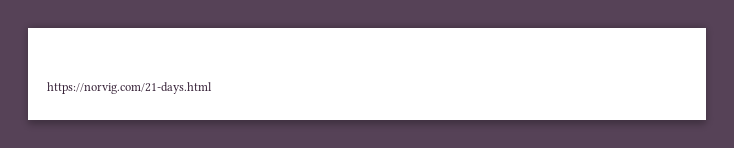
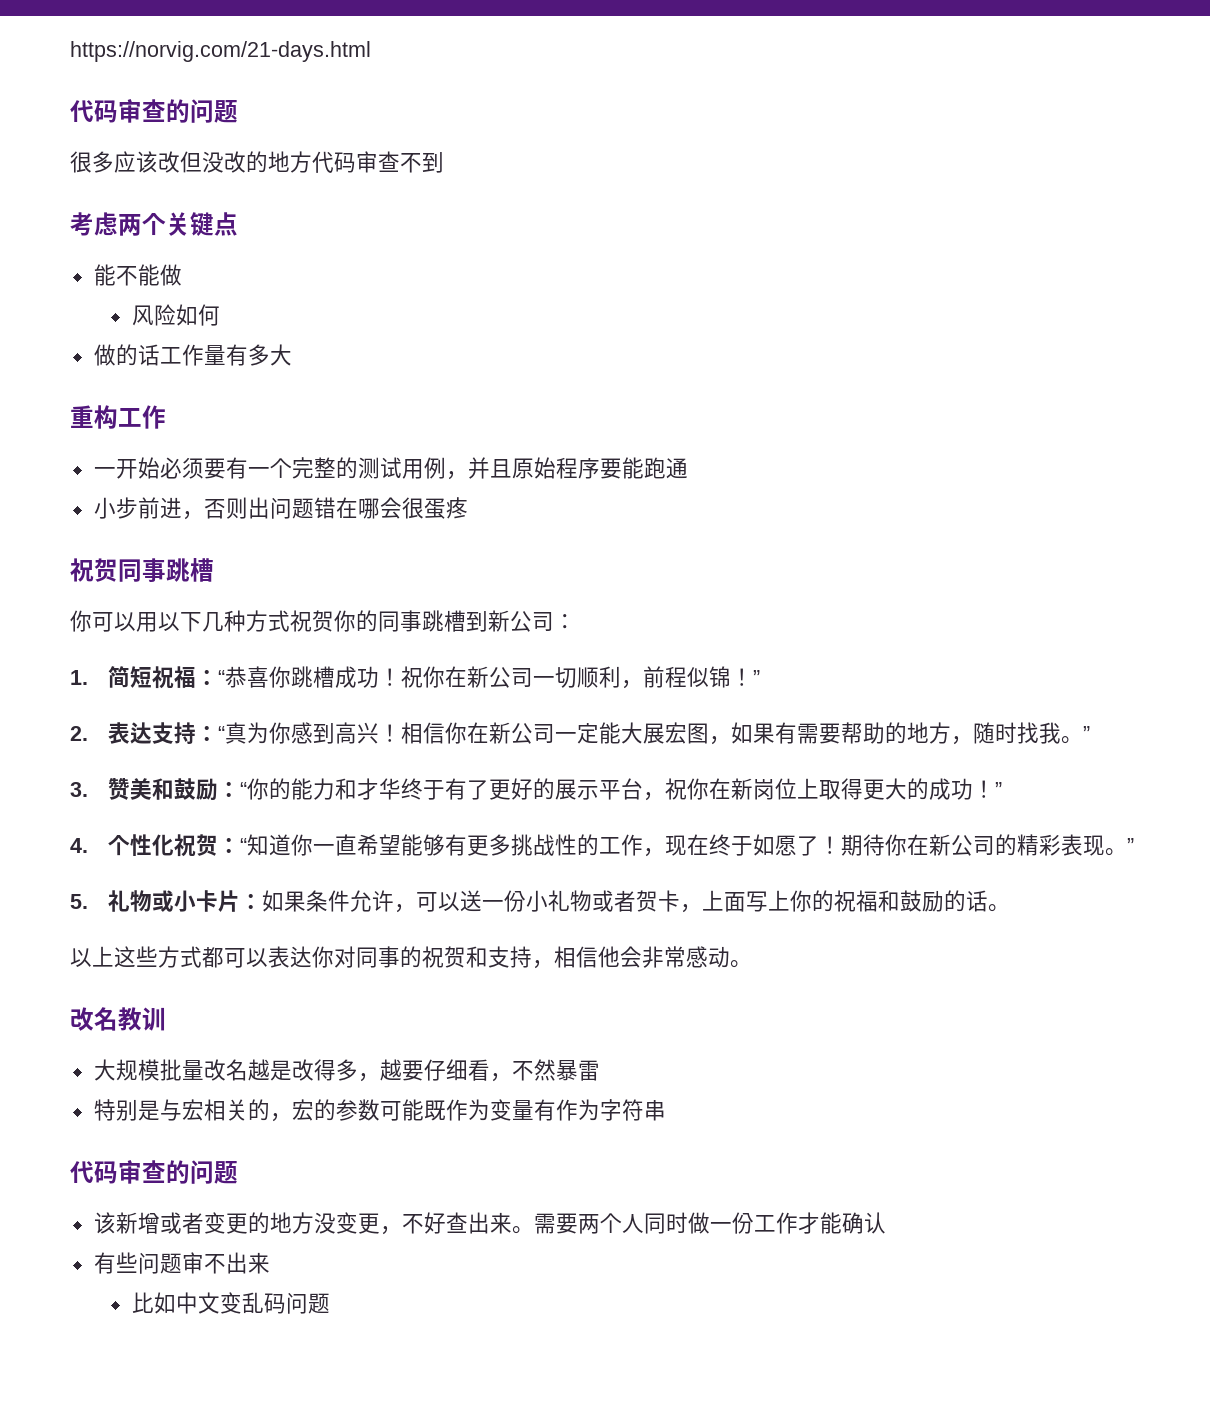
  https://norvig.com/21-days.html
+ 代码审查的问题
+ 很多应该改但没改的地方代码审查不到
+ 考虑两个关键点
+ 能不能做
+ 风险如何
+ 做的话工作量有多大
+ 重构工作
+ 一开始必须要有一个完整的测试用例，并且原始程序要能跑通
+ 小步前进，否则出问题错在哪会很蛋疼
+ 祝贺同事跳槽
+ 你可以用以下几种方式祝贺你的同事跳槽到新公司：
+ 1.简短祝福：“恭喜你跳槽成功！祝你在新公司一切顺利，前程似锦！”
+ 2.表达支持：“真为你感到高兴！相信你在新公司一定能大展宏图，如果有需要帮助的地方，随时找我。”
+ 3.赞美和鼓励：“你的能力和才华终于有了更好的展示平台，祝你在新岗位上取得更大的成功！”
+ 4.个性化祝贺：“知道你一直希望能够有更多挑战性的工作，现在终于如愿了！期待你在新公司的精彩表现。”
+ 5.礼物或小卡片：如果条件允许，可以送一份小礼物或者贺卡，上面写上你的祝福和鼓励的话。
+ 以上这些方式都可以表达你对同事的祝贺和支持，相信他会非常感动。
+ 改名教训
+ 大规模批量改名越是改得多，越要仔细看，不然暴雷
+ 特别是与宏相关的，宏的参数可能既作为变量有作为字符串
+ 代码审查的问题
+ 该新增或者变更的地方没变更，不好查出来。需要两个人同时做一份工作才能确认
+ 有些问题审不出来
+ 比如中文变乱码问题

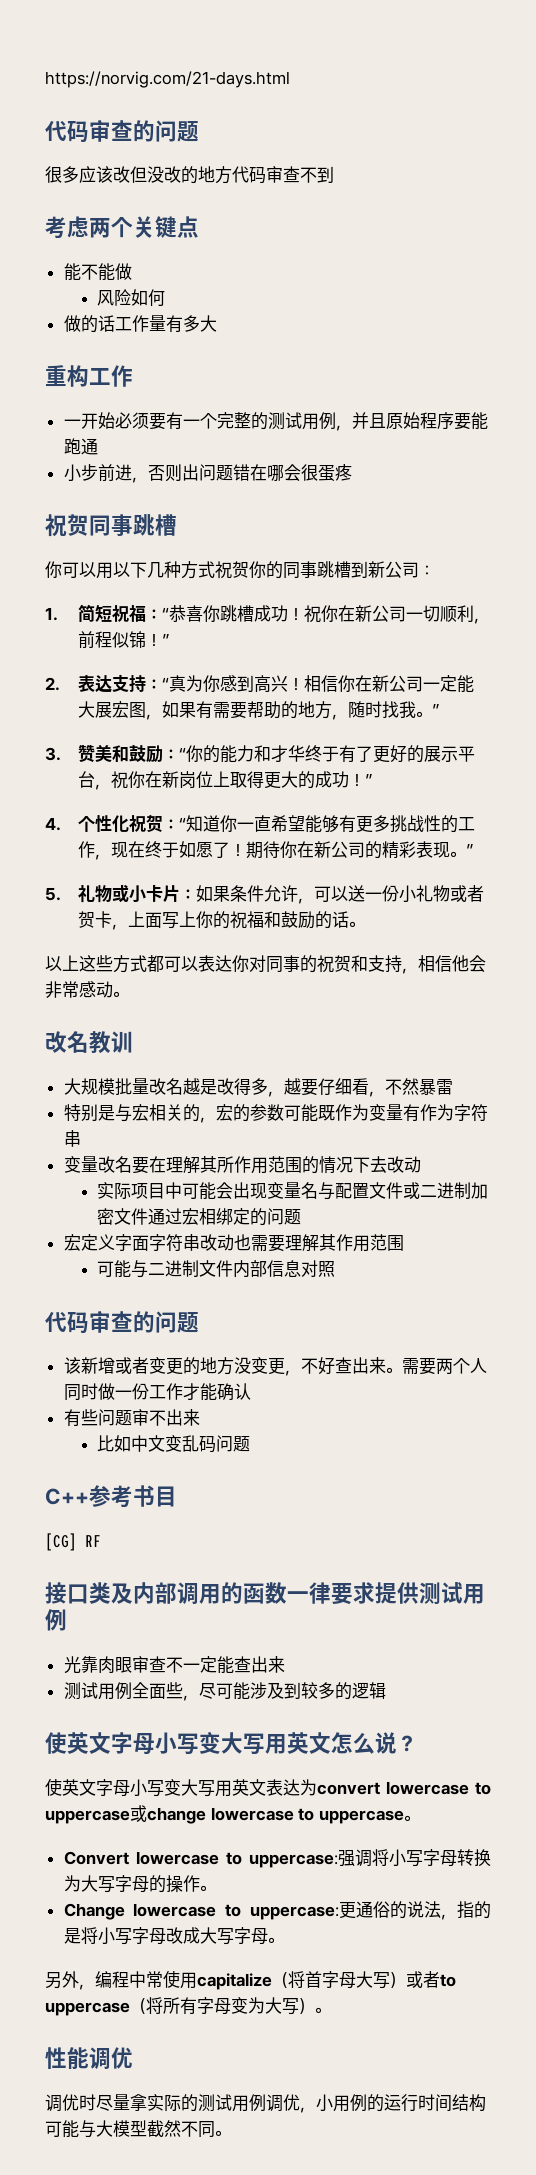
+ 变量改名要在理解其所作用范围的情况下去改动
+ 实际项目中可能会出现变量名与配置文件或二进制加密文件通过宏相绑定的问题
+ 宏定义字面字符串改动也需要理解其作用范围
+ 可能与二进制文件内部信息对照
+ C++参考书目
+ [CG] RF
+ 接口类及内部调用的函数一律要求提供测试用例
+ 光靠肉眼审查不一定能查出来
+ 测试用例全面些，尽可能涉及到较多的逻辑
+ 使英文字母小写变大写用英文怎么说？
+ 使英文字母小写变大写用英文表达为convert lowercase to uppercase或change lowercase to uppercase。
+ Convert lowercase to uppercase:强调将小写字母转换为大写字母的操作。
+ Change lowercase to uppercase:更通俗的说法，指的是将小写字母改成大写字母。
+ 另外，编程中常使用capitalize（将首字母大写）或者to uppercase（将所有字母变为大写）。
+ 性能调优
+ 调优时尽量拿实际的测试用例调优，小用例的运行时间结构可能与大模型截然不同。

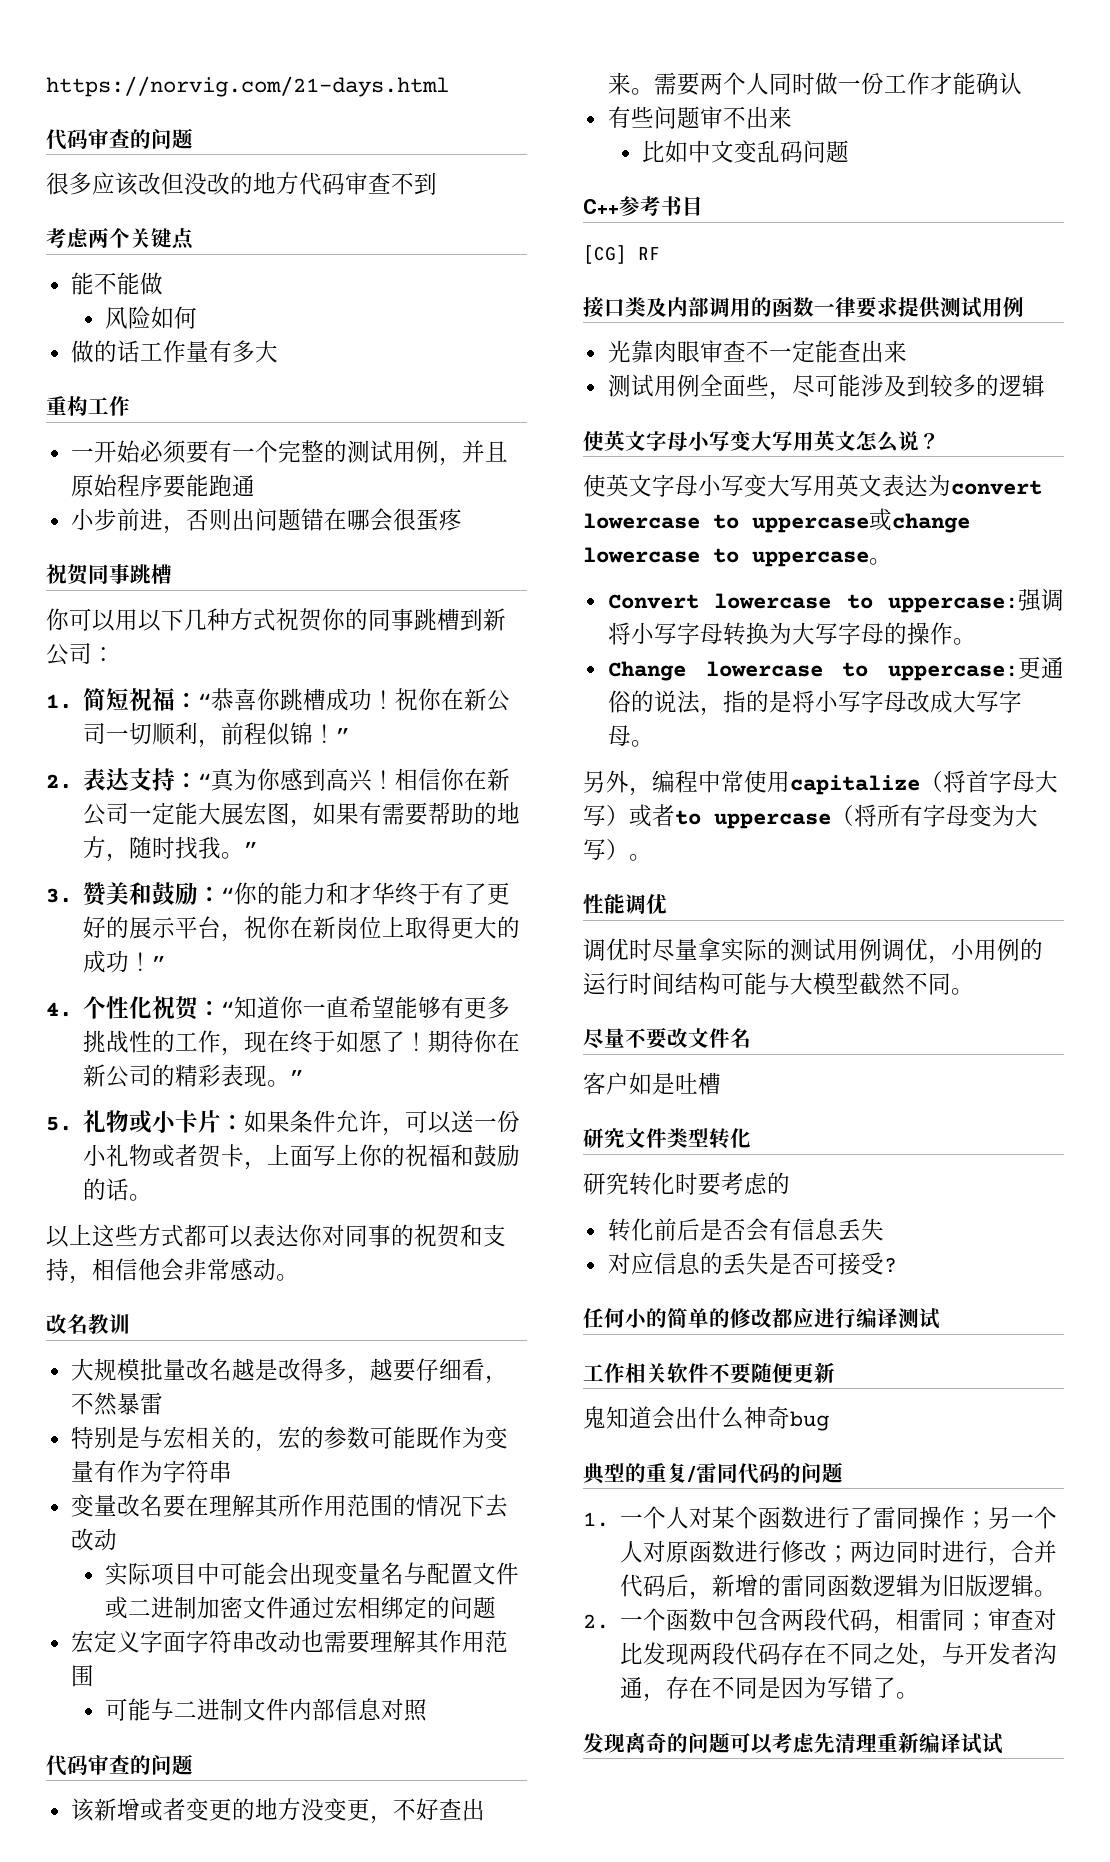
+ 尽量不要改文件名
+ 客户如是吐槽
+ 研究文件类型转化
+ 研究转化时要考虑的
+ 转化前后是否会有信息丢失
+ 对应信息的丢失是否可接受?
+ 任何小的简单的修改都应进行编译测试
+ 工作相关软件不要随便更新
+ 鬼知道会出什么神奇bug
+ 典型的重复/雷同代码的问题
+ 1.一个人对某个函数进行了雷同操作；另一个人对原函数进行修改；两边同时进行，合并代码后，新增的雷同函数逻辑为旧版逻辑。
+ 2.一个函数中包含两段代码，相雷同；审查对比发现两段代码存在不同之处，与开发者沟通，存在不同是因为写错了。
+ 发现离奇的问题可以考虑先清理重新编译试试

